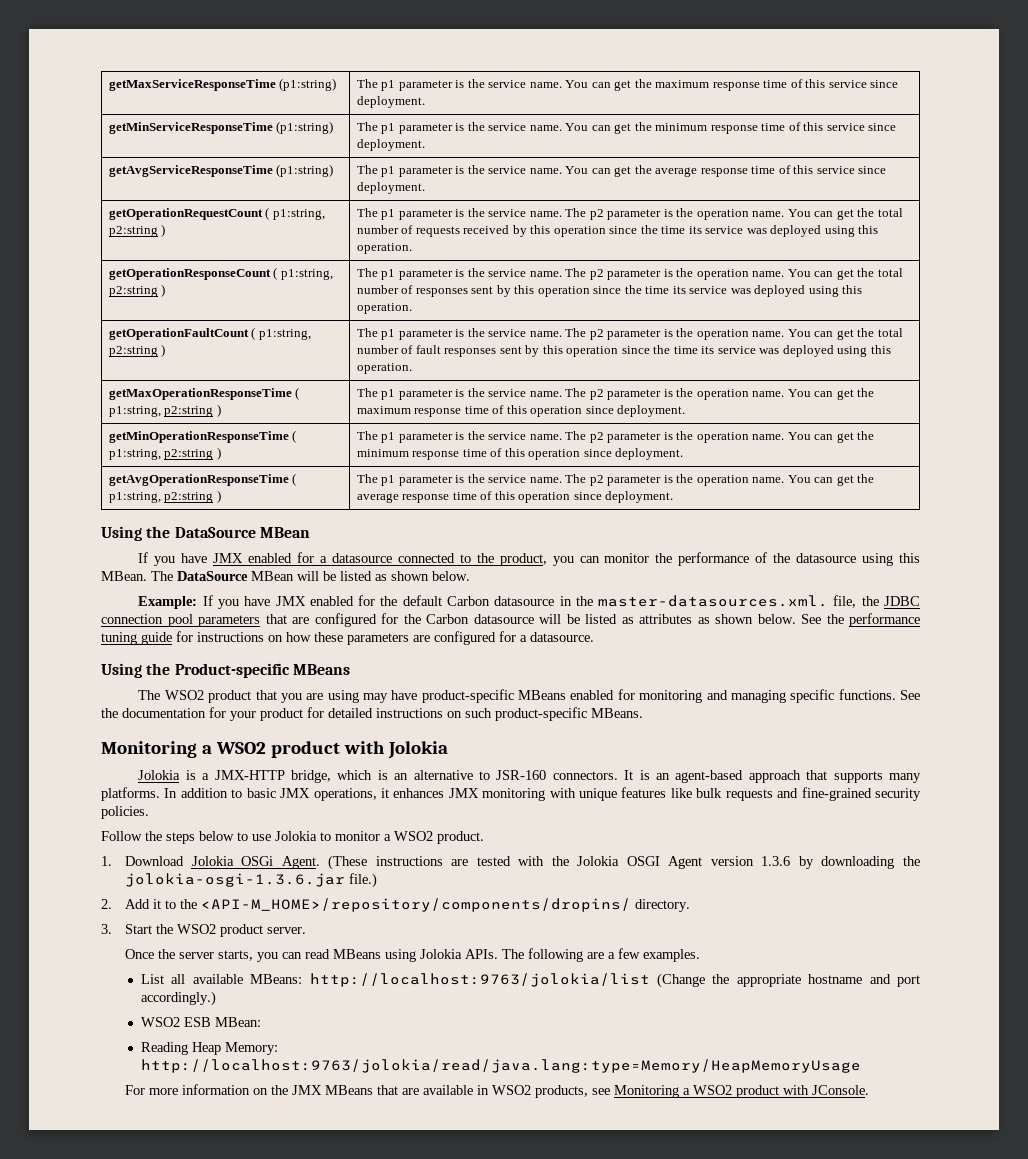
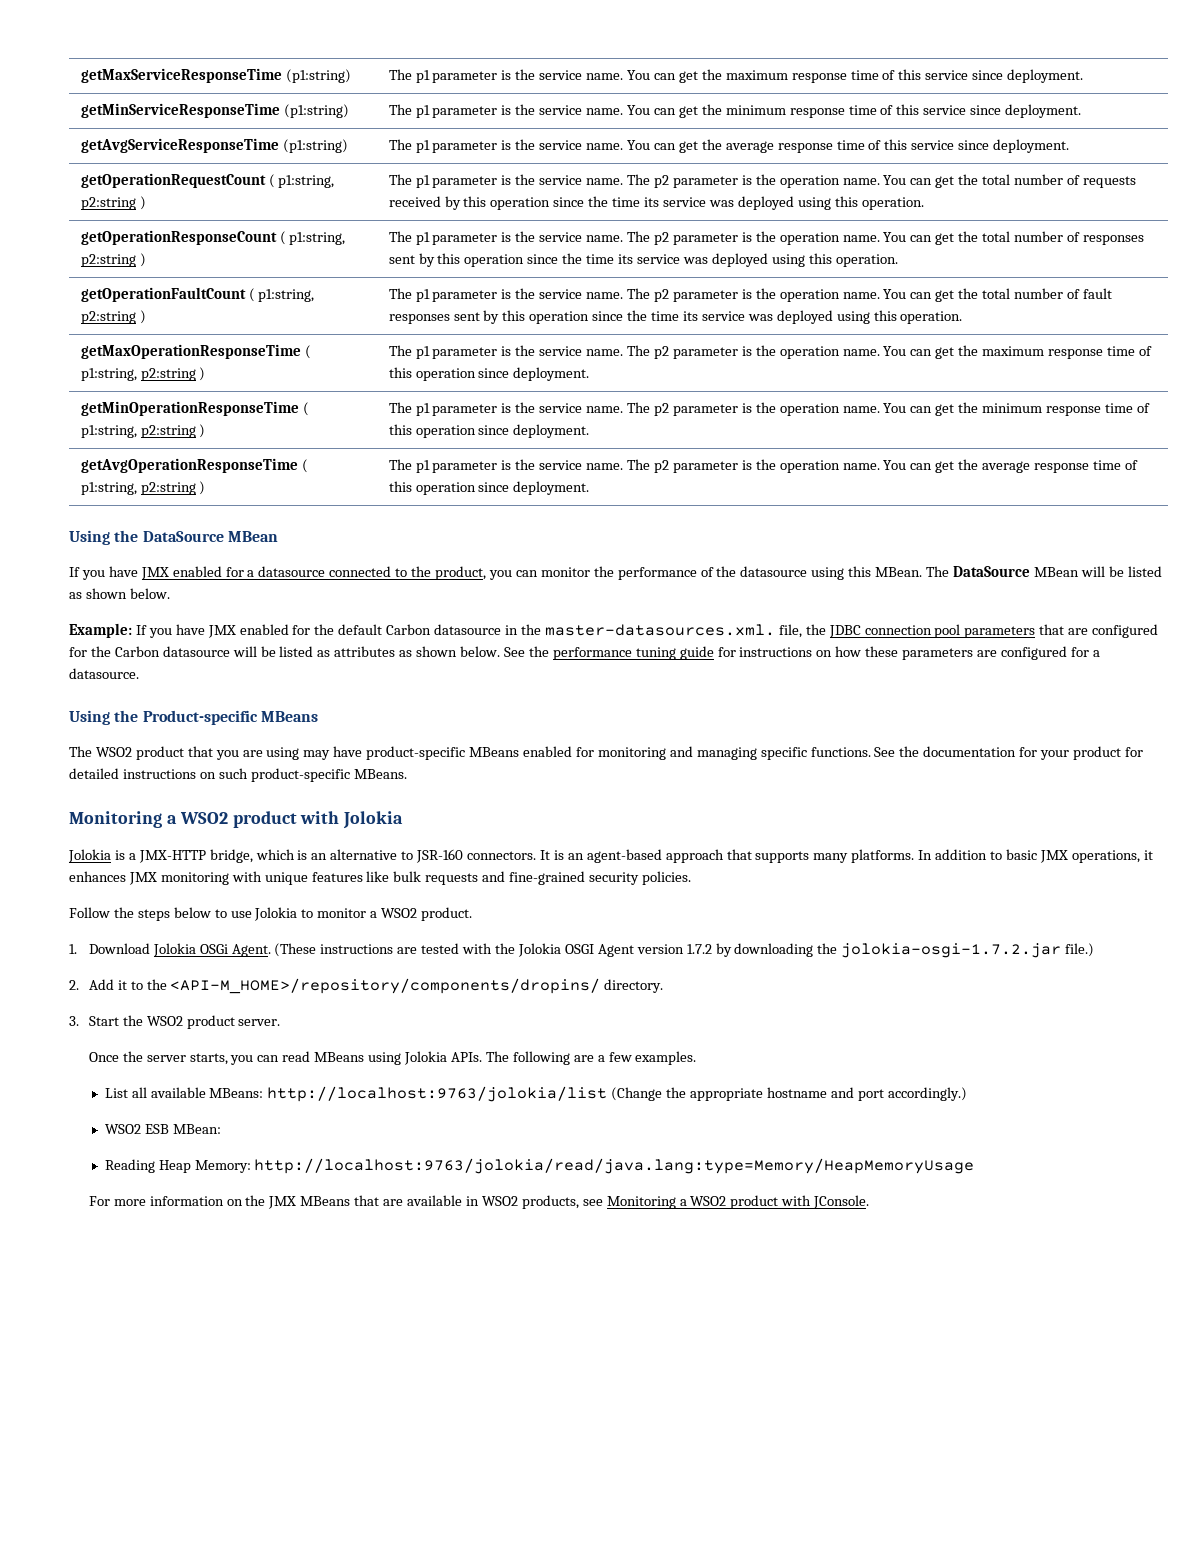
- (These instructions are tested with the Jolokia OSGI Agent version 1.3.6 by downloading the jolokia-osgi-1.3.6.jar file.)
+ (These instructions are tested with the Jolokia OSGI Agent version 1.7.2 by downloading the jolokia-osgi-1.7.2.jar file.)

